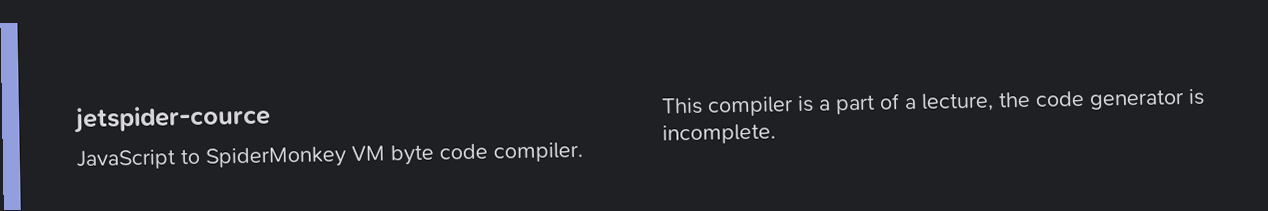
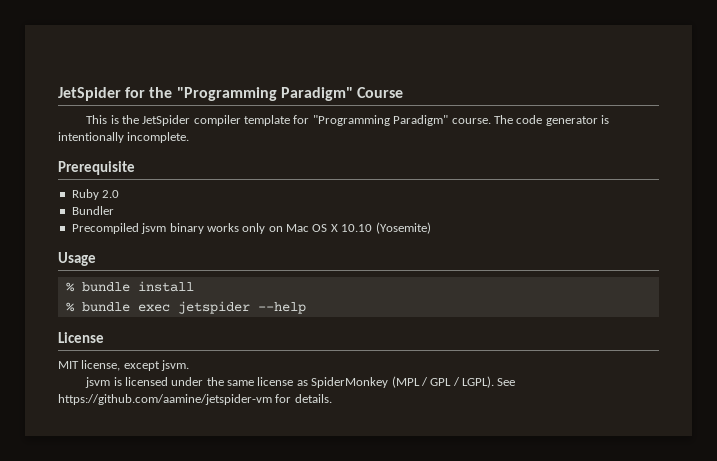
- jetspider-cource
- JavaScript to SpiderMonkey VM byte code compiler. This compiler is a part of a lecture, the code generator is incomplete.
+ JetSpider for the "Programming Paradigm" Course
+ This is the JetSpider compiler template for "Programming Paradigm" course. The code generator is intentionally incomplete.
+ Prerequisite
+ Ruby 2.0
+ Bundler
+ Precompiled jsvm binary works only on Mac OS X 10.10 (Yosemite)
+ Usage
+ % bundle install
+ % bundle exec jetspider --help
+ License
+ MIT license, except jsvm.
+ jsvm is licensed under the same license as SpiderMonkey (MPL / GPL / LGPL). See https://github.com/aamine/jetspider-vm for details.

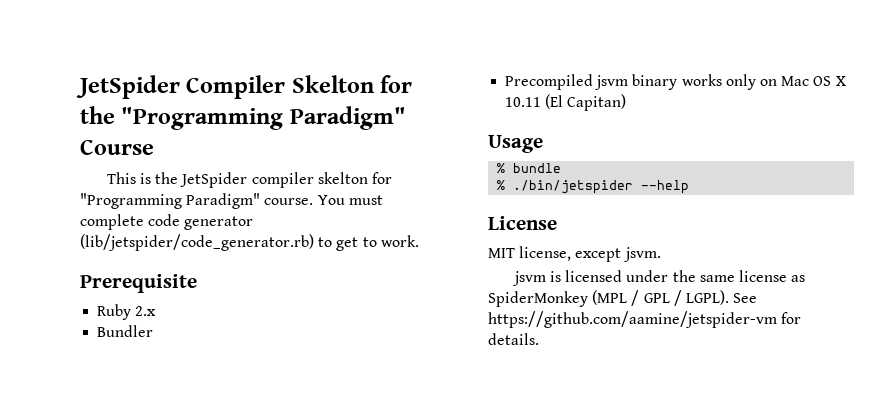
- JetSpider for the "Programming Paradigm" Course
+ JetSpider Compiler Skelton for the "Programming Paradigm" Course
- This is the JetSpider compiler template for "Programming Paradigm" course.
+ This is the JetSpider compiler skelton for "Programming Paradigm" course.
- The code generator is intentionally incomplete.
+ You must complete code generator (lib/jetspider/code_generator.rb) to get to work.
- Ruby 2.0
+ Ruby 2.x
- Precompiled jsvm binary works only on Mac OS X 10.10 (Yosemite)
+ Precompiled jsvm binary works only on Mac OS X 10.11 (El Capitan)
- % bundle install
- % bundle exec jetspider --help
+ % bundle
+ % ./bin/jetspider --help

